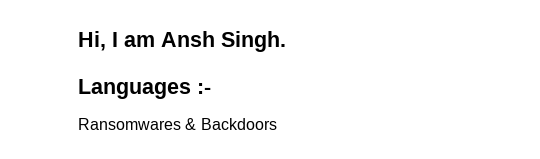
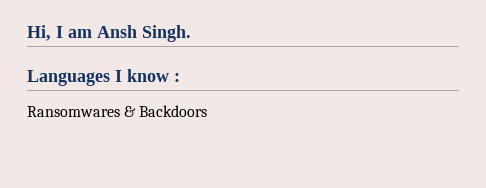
- Languages :-
+ Languages I know :

